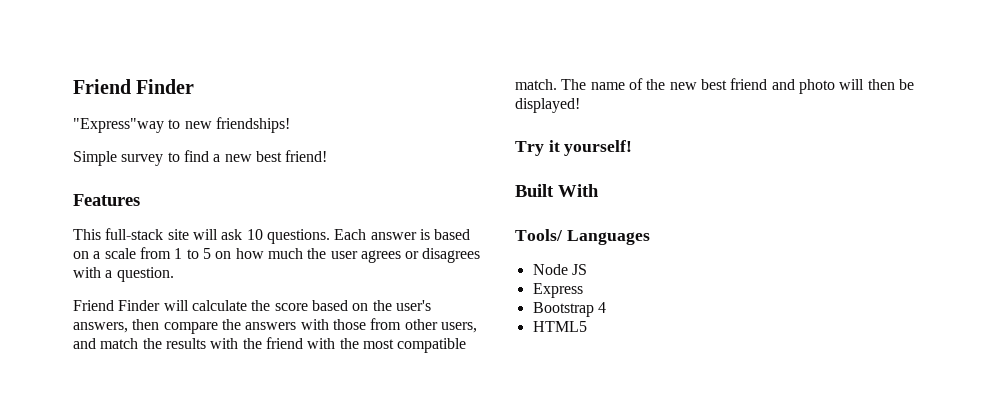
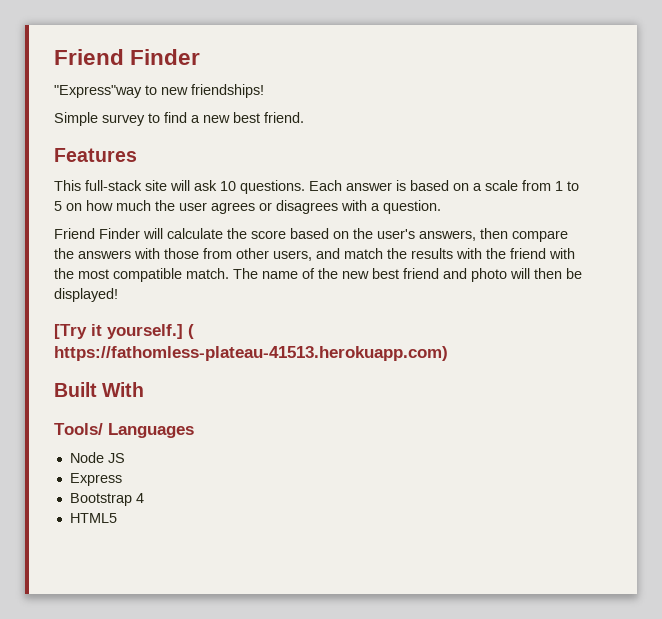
- Simple survey to find a new best friend!
+ Simple survey to find a new best friend.
- Try it yourself!
+ [Try it yourself.] ( https://fathomless-plateau-41513.herokuapp.com)

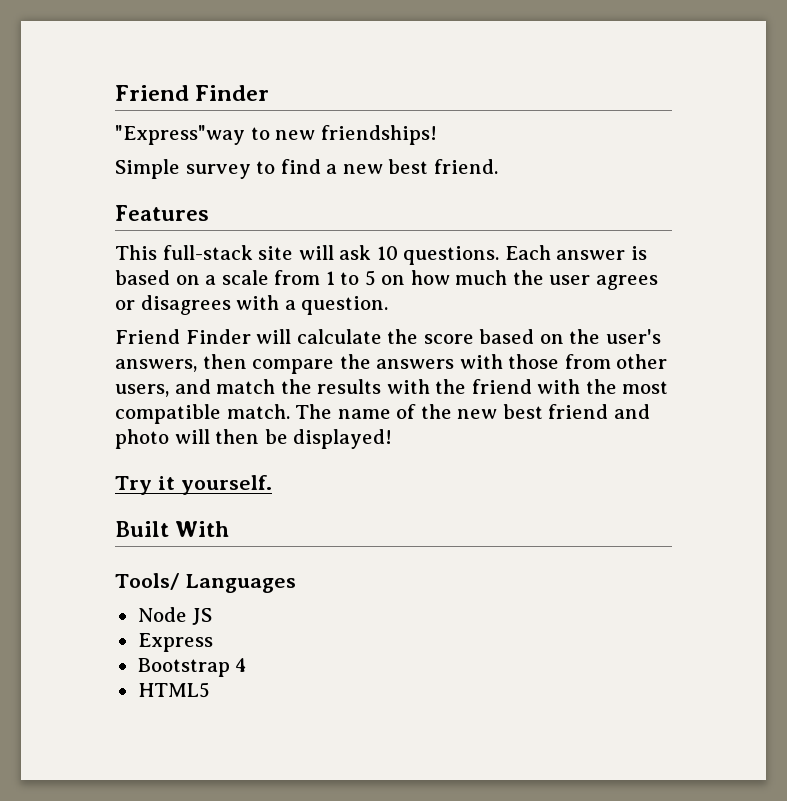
- [Try it yourself.] ( https://fathomless-plateau-41513.herokuapp.com)
+ Try it yourself.

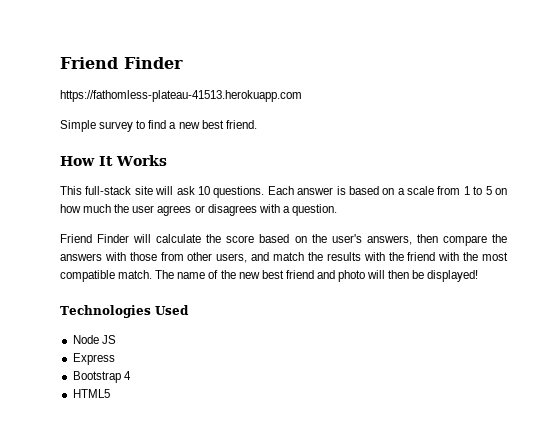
- "Express"way to new friendships!
+ https://fathomless-plateau-41513.herokuapp.com
- Features
+ How It Works
- Try it yourself.
- Built With
- Tools/ Languages
+ Technologies Used

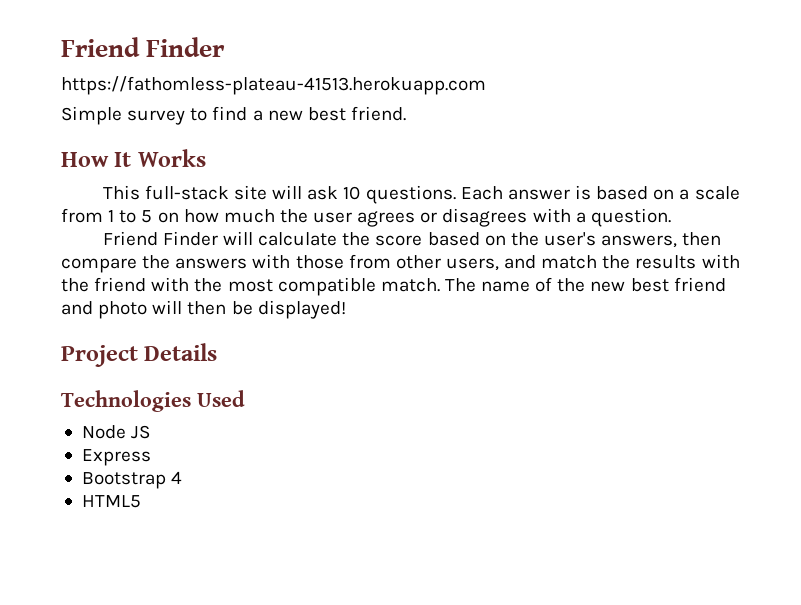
+ Project Details

